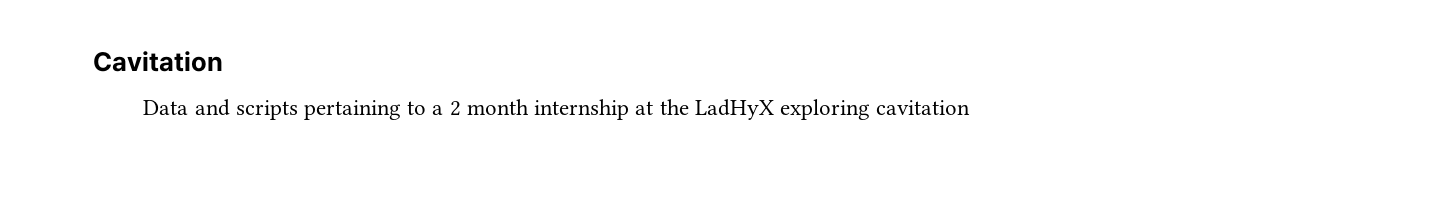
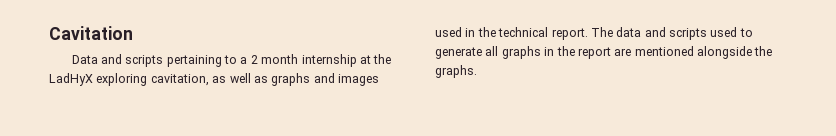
- Data and scripts pertaining to a 2 month internship at the LadHyX exploring cavitation
+ Data and scripts pertaining to a 2 month internship at the LadHyX exploring cavitation, as well as graphs and images used in the technical report. The data and scripts used to generate all graphs in the report are mentioned alongside the graphs.

